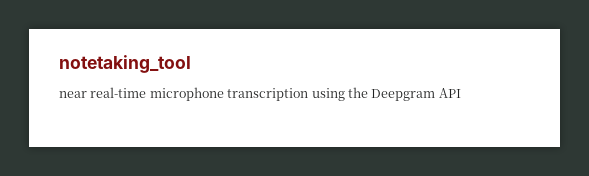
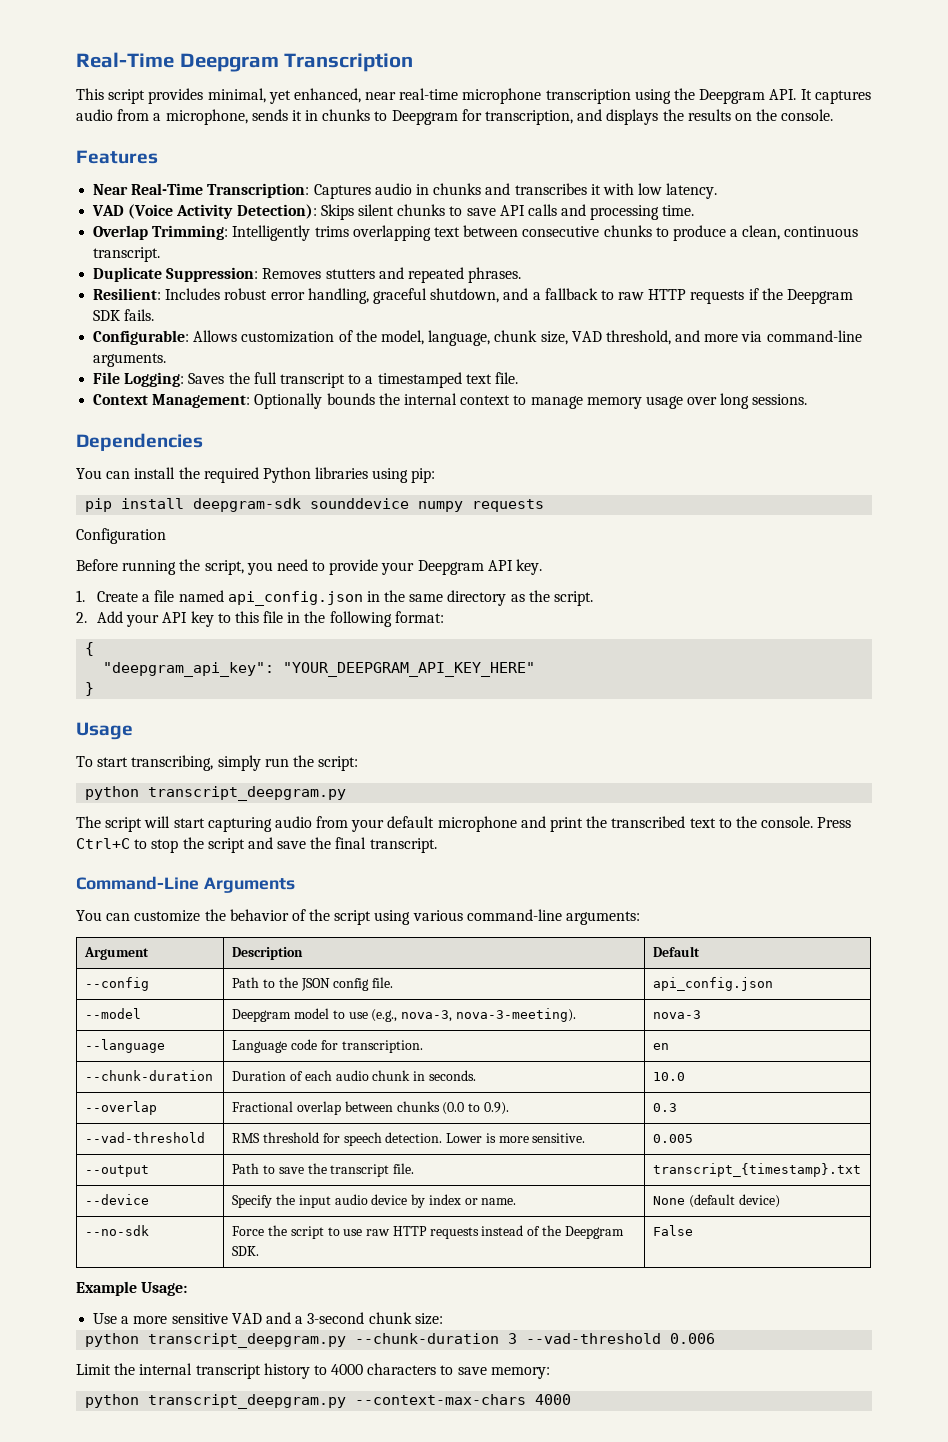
- notetaking_tool
- near real-time microphone transcription using the Deepgram API
+ Real-Time Deepgram Transcription
+ This script provides minimal, yet enhanced, near real-time microphone transcription using the Deepgram API. It captures audio from a microphone, sends it in chunks to Deepgram for transcription, and displays the results on the console.
+ Features
+ Near Real-Time Transcription: Captures audio in chunks and transcribes it with low latency.
+ VAD (Voice Activity Detection): Skips silent chunks to save API calls and processing time.
+ Overlap Trimming: Intelligently trims overlapping text between consecutive chunks to produce a clean, continuous transcript.
+ Duplicate Suppression: Removes stutters and repeated phrases.
+ Resilient: Includes robust error handling, graceful shutdown, and a fallback to raw HTTP requests if the Deepgram SDK fails.
+ Configurable: Allows customization of the model, language, chunk size, VAD threshold, and more via command-line arguments.
+ File Logging: Saves the full transcript to a timestamped text file.
+ Context Management: Optionally bounds the internal context to manage memory usage over long sessions.
+ Dependencies
+ You can install the required Python libraries using pip:
+ pip install deepgram-sdk sounddevice numpy requests
+ Configuration
+ Before running the script, you need to provide your Deepgram API key.
+ 1. Create a file named api_config.json in the same directory as the script.
+ 2. Add your API key to this file in the following format:
+ {
+ "deepgram_api_key": "YOUR_DEEPGRAM_API_KEY_HERE"
+ }
+ Usage
+ To start transcribing, simply run the script:
+ python transcript_deepgram.py
+ The script will start capturing audio from your default microphone and print the transcribed text to the console. Press Ctrl+C to stop the script and save the final transcript.
+ Command-Line Arguments
+ You can customize the behavior of the script using various command-line arguments:
+ Argument | Description | Default
+ --config | Path to the JSON config file. | api_config.json
+ --model | Deepgram model to use (e.g., nova-3, nova-3-meeting). | nova-3
+ --language | Language code for transcription. | en
+ --chunk-duration | Duration of each audio chunk in seconds. | 10.0
+ --overlap | Fractional overlap between chunks (0.0 to 0.9). | 0.3
+ --vad-threshold | RMS threshold for speech detection. Lower is more sensitive. | 0.005
+ --output | Path to save the transcript file. | transcript_{timestamp}.txt
+ --device | Specify the input audio device by index or name. | None (default device)
+ --no-sdk | Force the script to use raw HTTP requests instead of the Deepgram SDK. | False
+ Example Usage:
+ Use a more sensitive VAD and a 3-second chunk size:
+ python transcript_deepgram.py --chunk-duration 3 --vad-threshold 0.006
+ Limit the internal transcript history to 4000 characters to save memory:
+ python transcript_deepgram.py --context-max-chars 4000

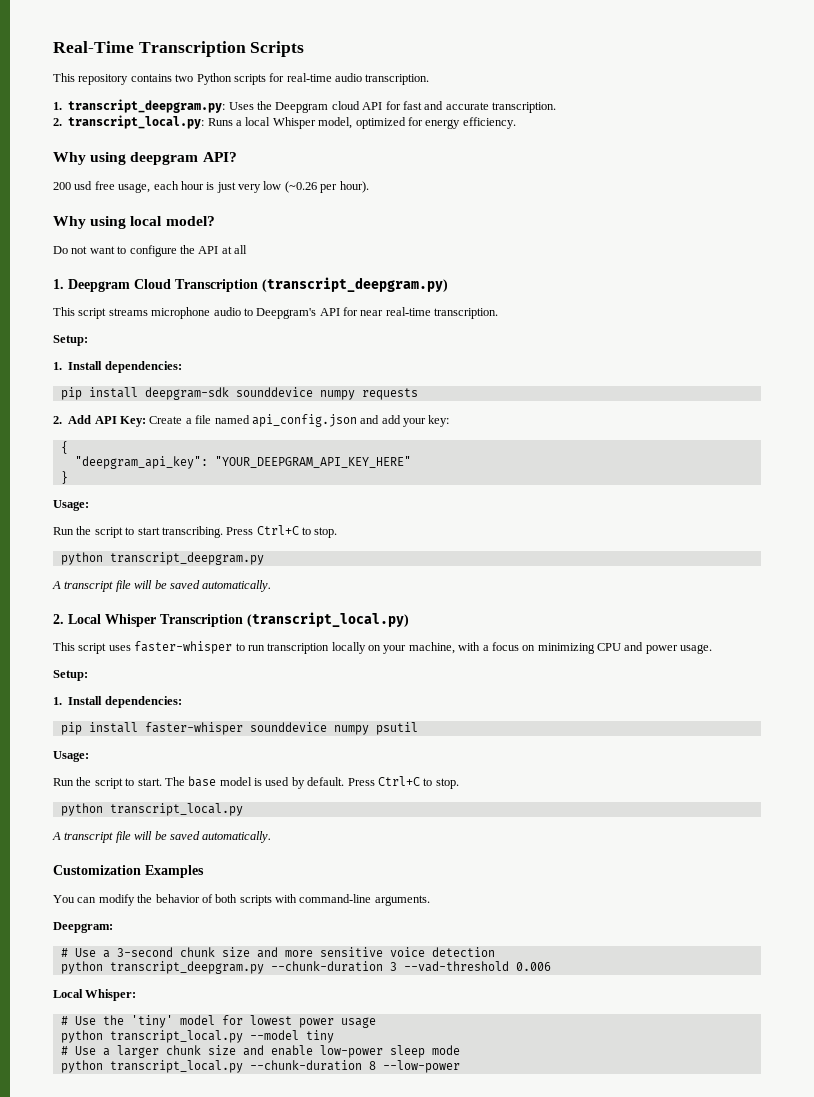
- Real-Time Deepgram Transcription
- This script provides minimal, yet enhanced, near real-time microphone transcription using the Deepgram API. It captures audio from a microphone, sends it in chunks to Deepgram for transcription, and displays the results on the console.
- Features
- Near Real-Time Transcription: Captures audio in chunks and transcribes it with low latency.
- VAD (Voice Activity Detection): Skips silent chunks to save API calls and processing time.
- Overlap Trimming: Intelligently trims overlapping text between consecutive chunks to produce a clean, continuous transcript.
- Duplicate Suppression: Removes stutters and repeated phrases.
- Resilient: Includes robust error handling, graceful shutdown, and a fallback to raw HTTP requests if the Deepgram SDK fails.
- Configurable: Allows customization of the model, language, chunk size, VAD threshold, and more via command-line arguments.
- File Logging: Saves the full transcript to a timestamped text file.
- Context Management: Optionally bounds the internal context to manage memory usage over long sessions.
- Dependencies
- You can install the required Python libraries using pip:
+ Real-Time Transcription Scripts
+ This repository contains two Python scripts for real-time audio transcription.
+ 1. transcript_deepgram.py: Uses the Deepgram cloud API for fast and accurate transcription.
+ 2. transcript_local.py: Runs a local Whisper model, optimized for energy efficiency.
+ Why using deepgram API?
+ 200 usd free usage, each hour is just very low (~0.26 per hour).
+ Why using local model?
+ Do not want to configure the API at all
+ 1. Deepgram Cloud Transcription (transcript_deepgram.py)
+ This script streams microphone audio to Deepgram's API for near real-time transcription.
+ Setup:
+ 1. Install dependencies:
- Configuration
- Before running the script, you need to provide your Deepgram API key.
- 1. Create a file named api_config.json in the same directory as the script.
- 2. Add your API key to this file in the following format:
+ 2. Add API Key: Create a file named api_config.json and add your key:
  {
  "deepgram_api_key": "YOUR_DEEPGRAM_API_KEY_HERE"
  }
- Usage
- To start transcribing, simply run the script:
+ Usage:
+ Run the script to start transcribing. Press Ctrl+C to stop.
  python transcript_deepgram.py
- The script will start capturing audio from your default microphone and print the transcribed text to the console. Press Ctrl+C to stop the script and save the final transcript.
- Command-Line Arguments
- You can customize the behavior of the script using various command-line arguments:
- Argument | Description | Default
- --config | Path to the JSON config file. | api_config.json
- --model | Deepgram model to use (e.g., nova-3, nova-3-meeting). | nova-3
- --language | Language code for transcription. | en
- --chunk-duration | Duration of each audio chunk in seconds. | 10.0
- --overlap | Fractional overlap between chunks (0.0 to 0.9). | 0.3
- --vad-threshold | RMS threshold for speech detection. Lower is more sensitive. | 0.005
- --output | Path to save the transcript file. | transcript_{timestamp}.txt
- --device | Specify the input audio device by index or name. | None (default device)
- --no-sdk | Force the script to use raw HTTP requests instead of the Deepgram SDK. | False
- Example Usage:
- Use a more sensitive VAD and a 3-second chunk size:
+ A transcript file will be saved automatically.
+ 2. Local Whisper Transcription (transcript_local.py)
+ This script uses faster-whisper to run transcription locally on your machine, with a focus on minimizing CPU and power usage.
+ Setup:
+ 1. Install dependencies:
+ pip install faster-whisper sounddevice numpy psutil
+ Usage:
+ Run the script to start. The base model is used by default. Press Ctrl+C to stop.
+ python transcript_local.py
+ A transcript file will be saved automatically.
+ Customization Examples
+ You can modify the behavior of both scripts with command-line arguments.
+ Deepgram:
+ # Use a 3-second chunk size and more sensitive voice detection
- Limit the internal transcript history to 4000 characters to save memory:
- python transcript_deepgram.py --context-max-chars 4000
+ Local Whisper:
+ # Use the 'tiny' model for lowest power usage
+ python transcript_local.py --model tiny
+ # Use a larger chunk size and enable low-power sleep mode
+ python transcript_local.py --chunk-duration 8 --low-power

